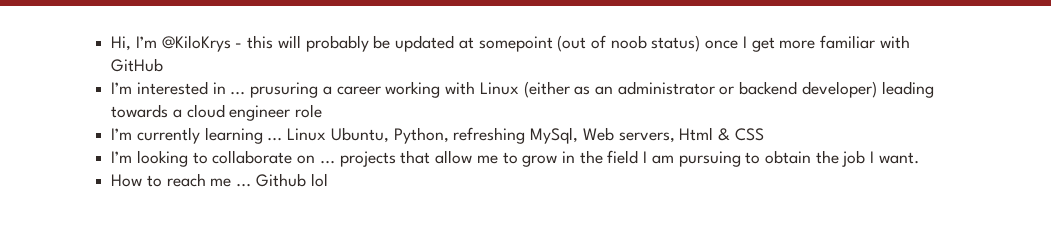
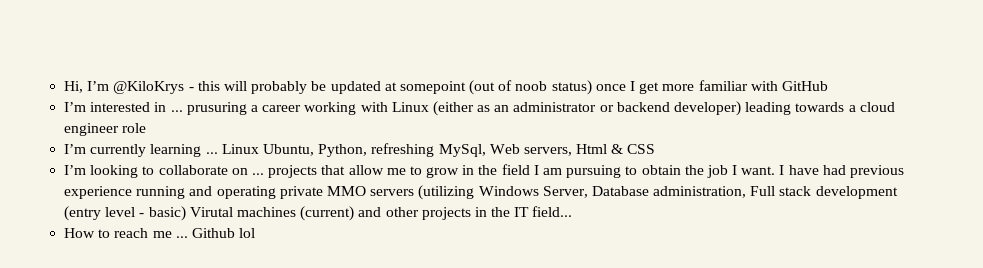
+ I have had previous experience running and operating private MMO servers (utilizing Windows Server, Database administration, Full stack development (entry level - basic) Virutal machines (current) and other projects in the IT field...

